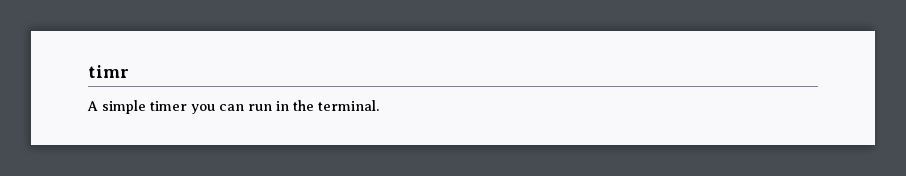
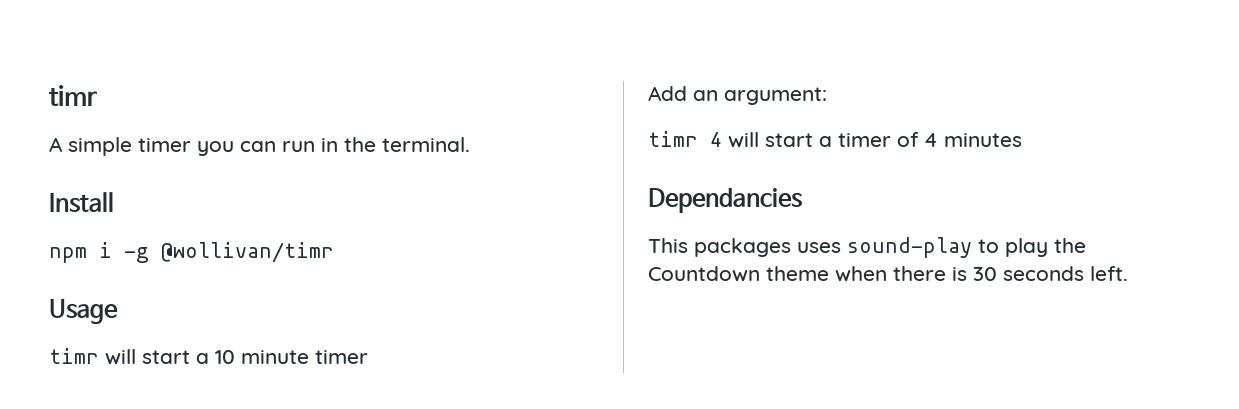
+ Install
+ npm i -g @wollivan/timr
+ Usage
+ timr will start a 10 minute timer
+ Add an argument:
+ timr 4 will start a timer of 4 minutes
+ Dependancies
+ This packages uses sound-play to play the Countdown theme when there is 30 seconds left.

